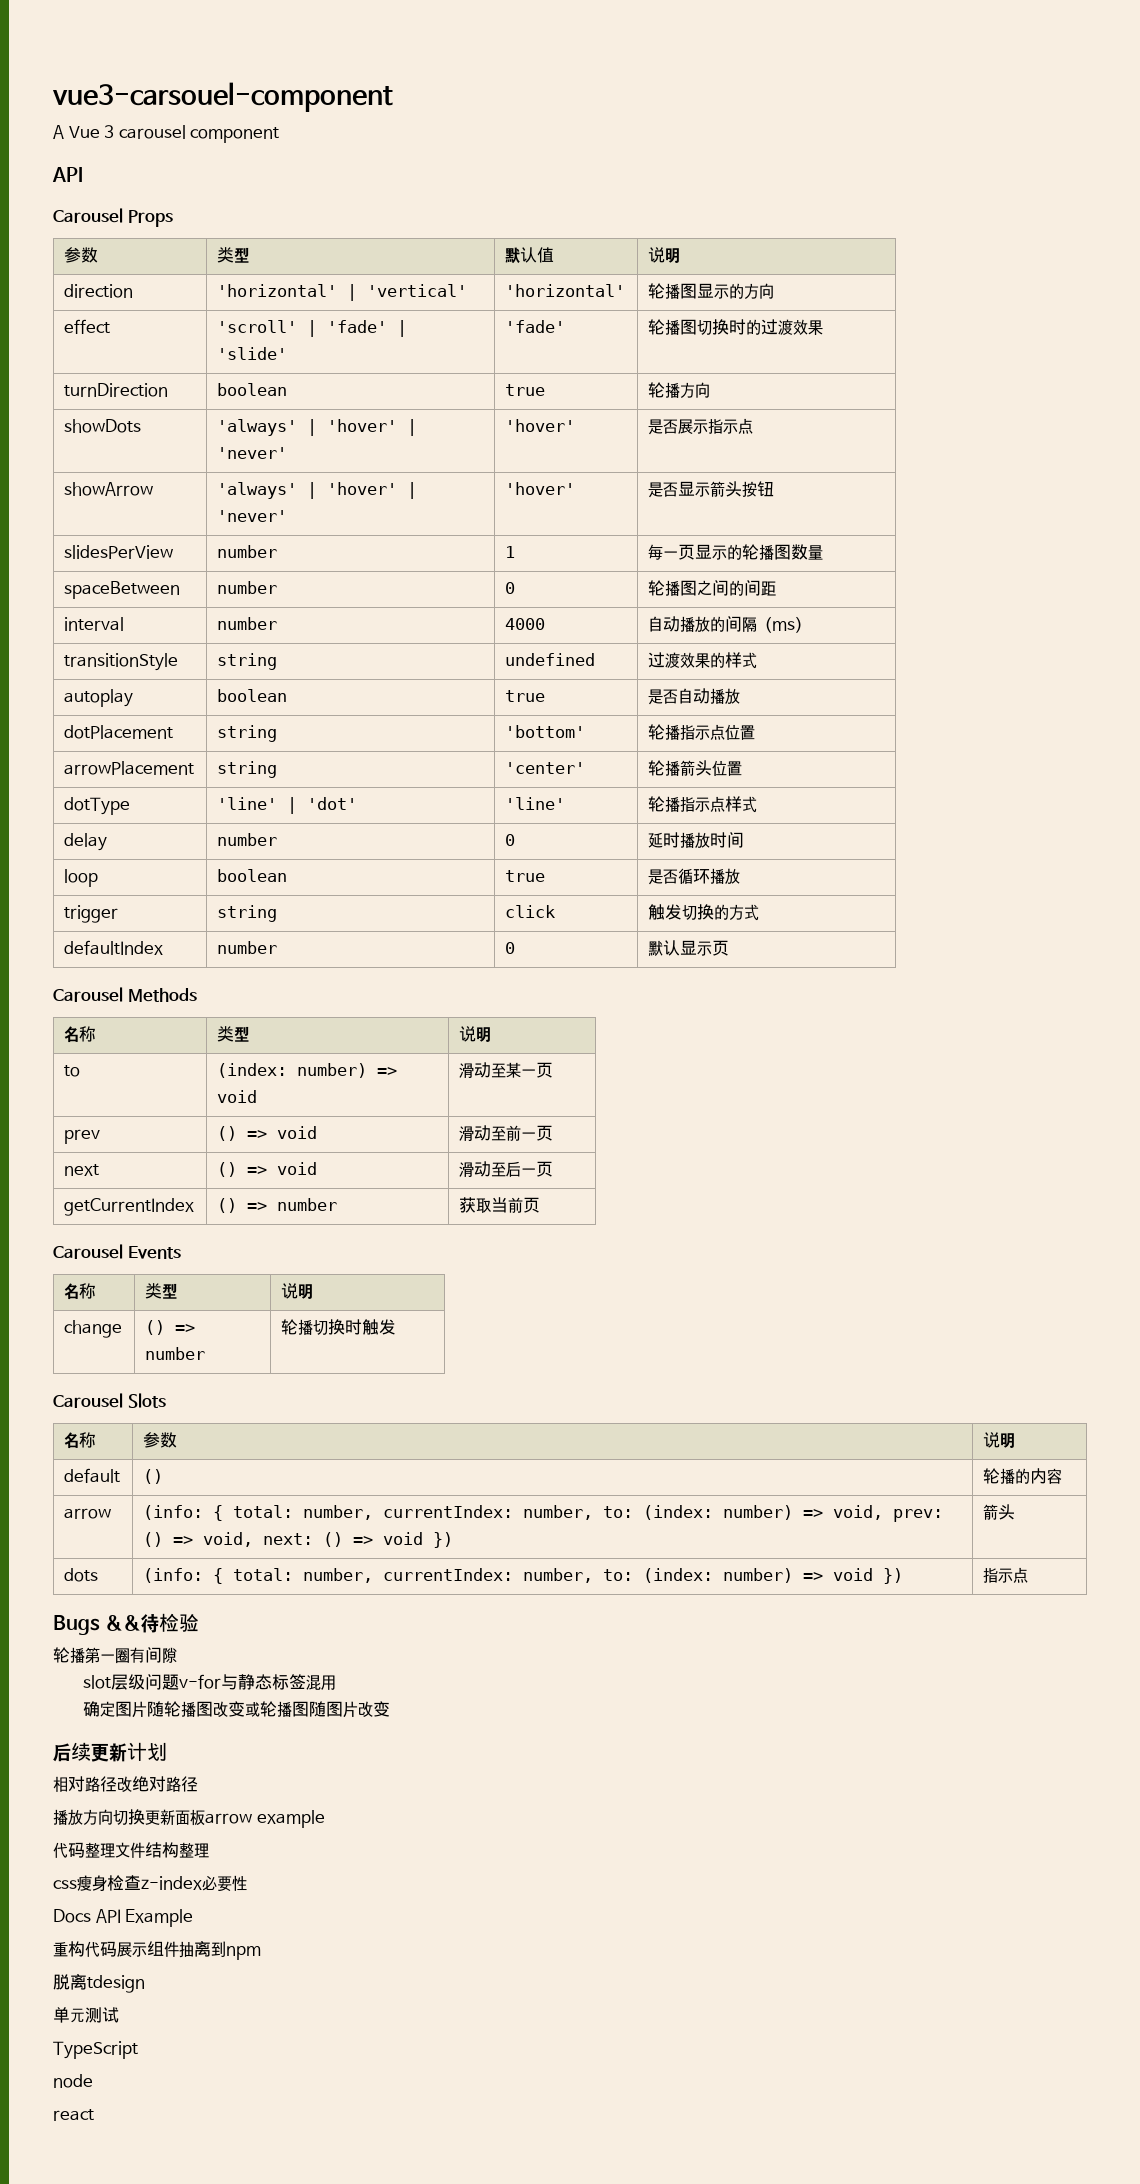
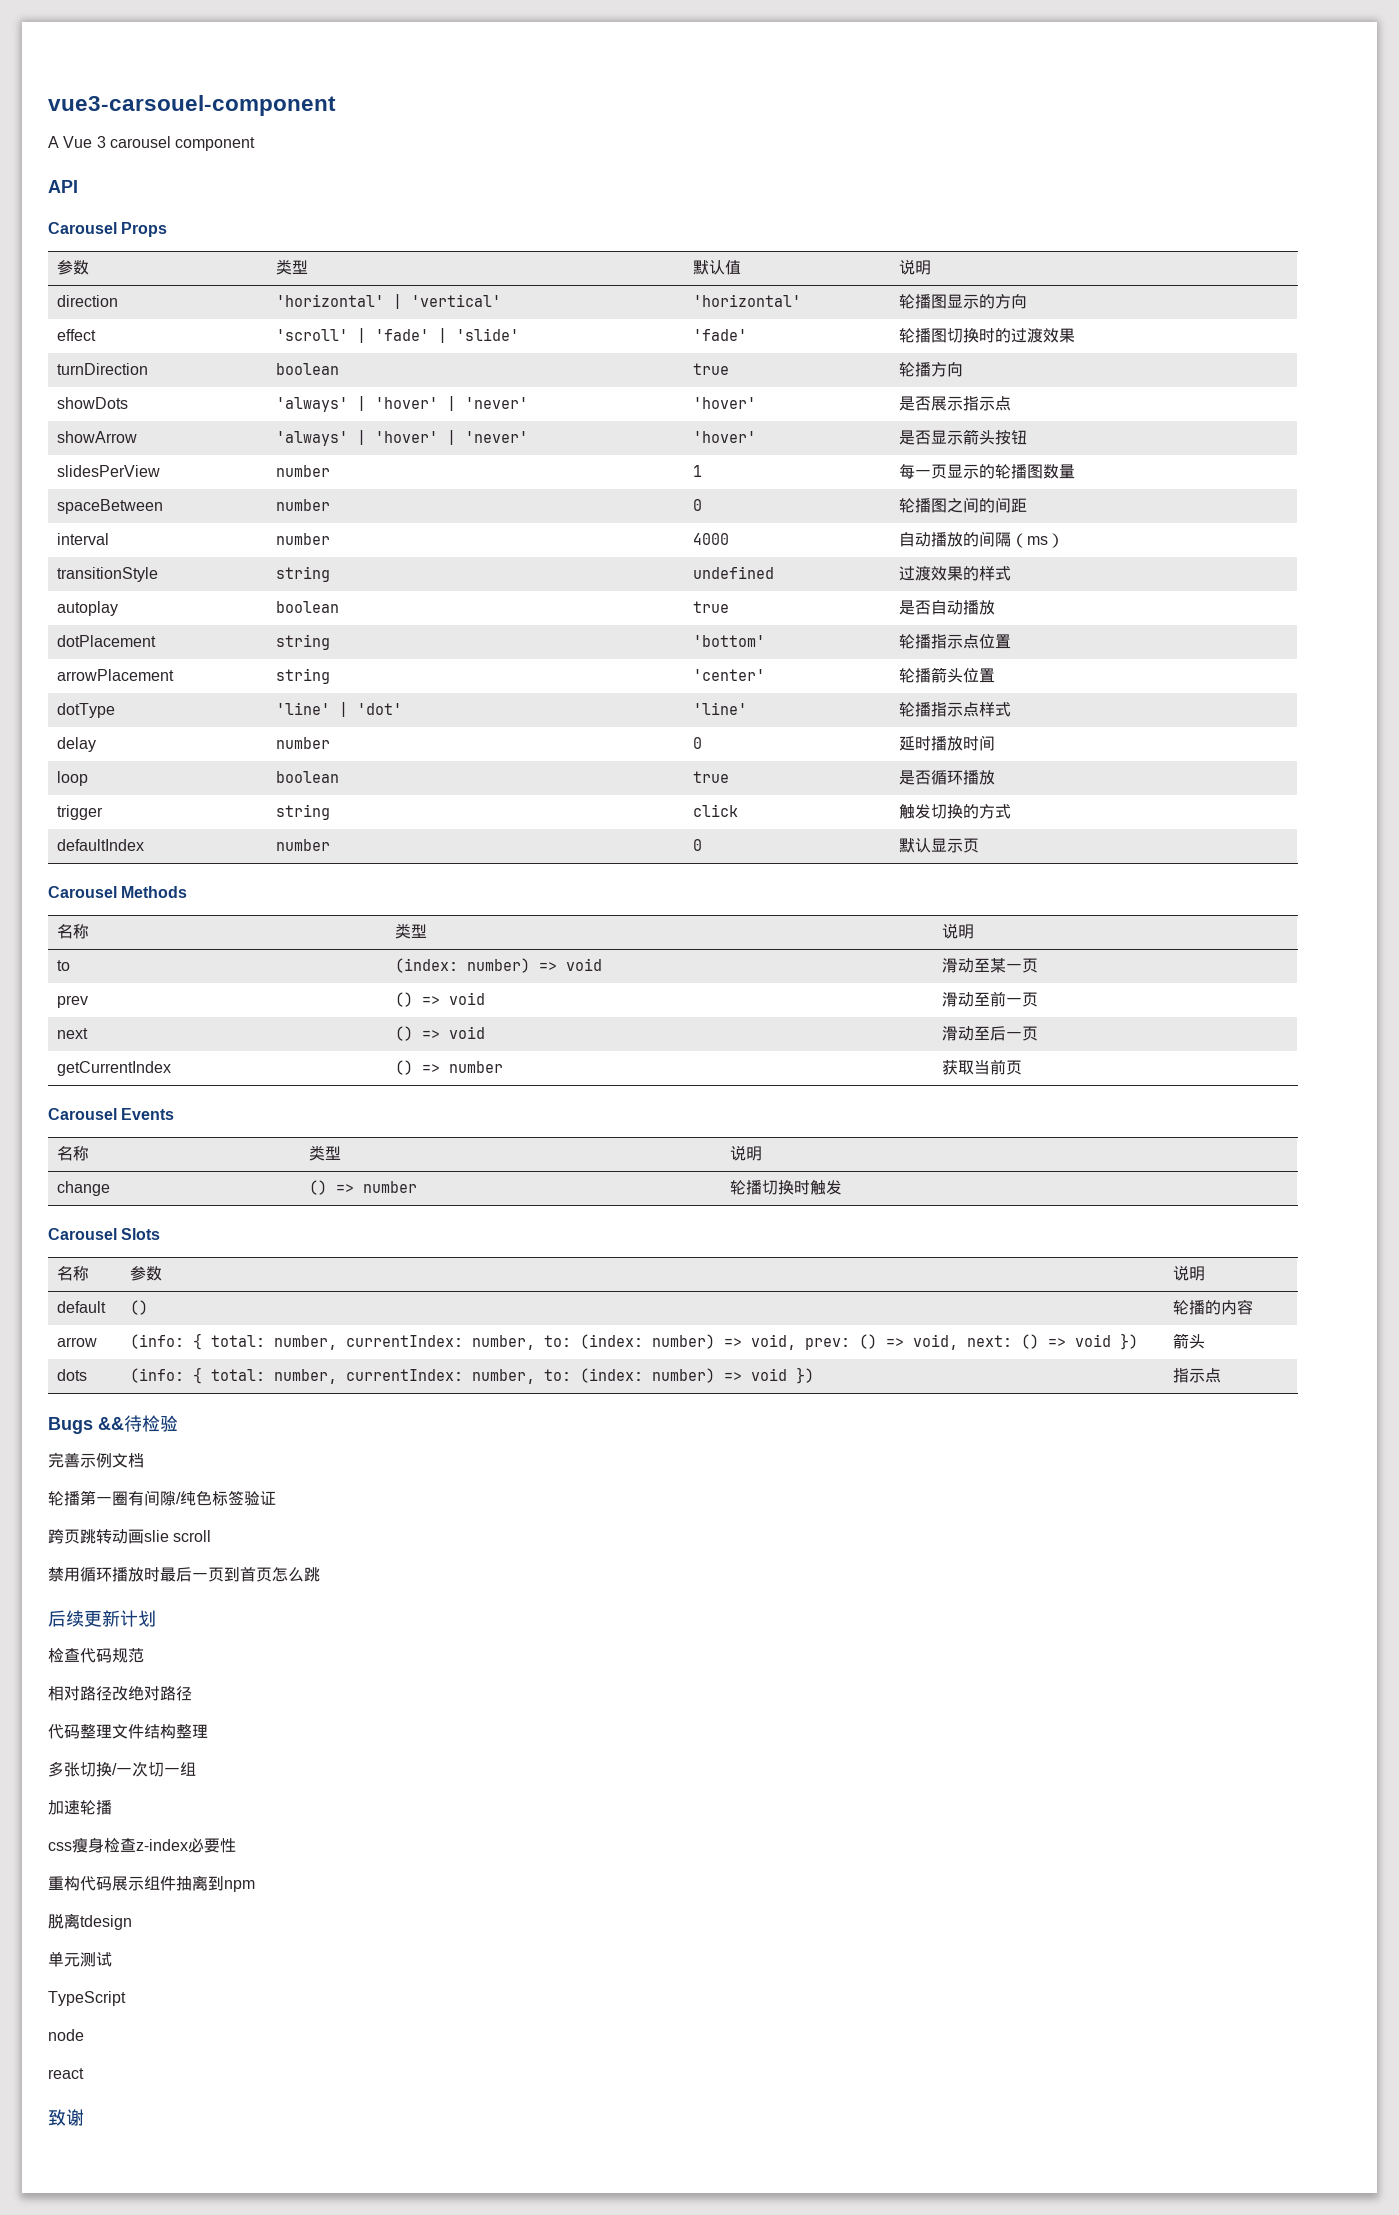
+ 完善示例文档
- 轮播第一圈有间隙
- slot层级问题v-for与静态标签混用
- 确定图片随轮播图改变或轮播图随图片改变
+ 轮播第一圈有间隙/纯色标签验证
+ 跨页跳转动画slie scroll
+ 禁用循环播放时最后一页到首页怎么跳
+ 检查代码规范
- 播放方向切换更新面板arrow example
+ 多张切换/一次切一组
+ 加速轮播
- Docs API Example
+ 致谢

